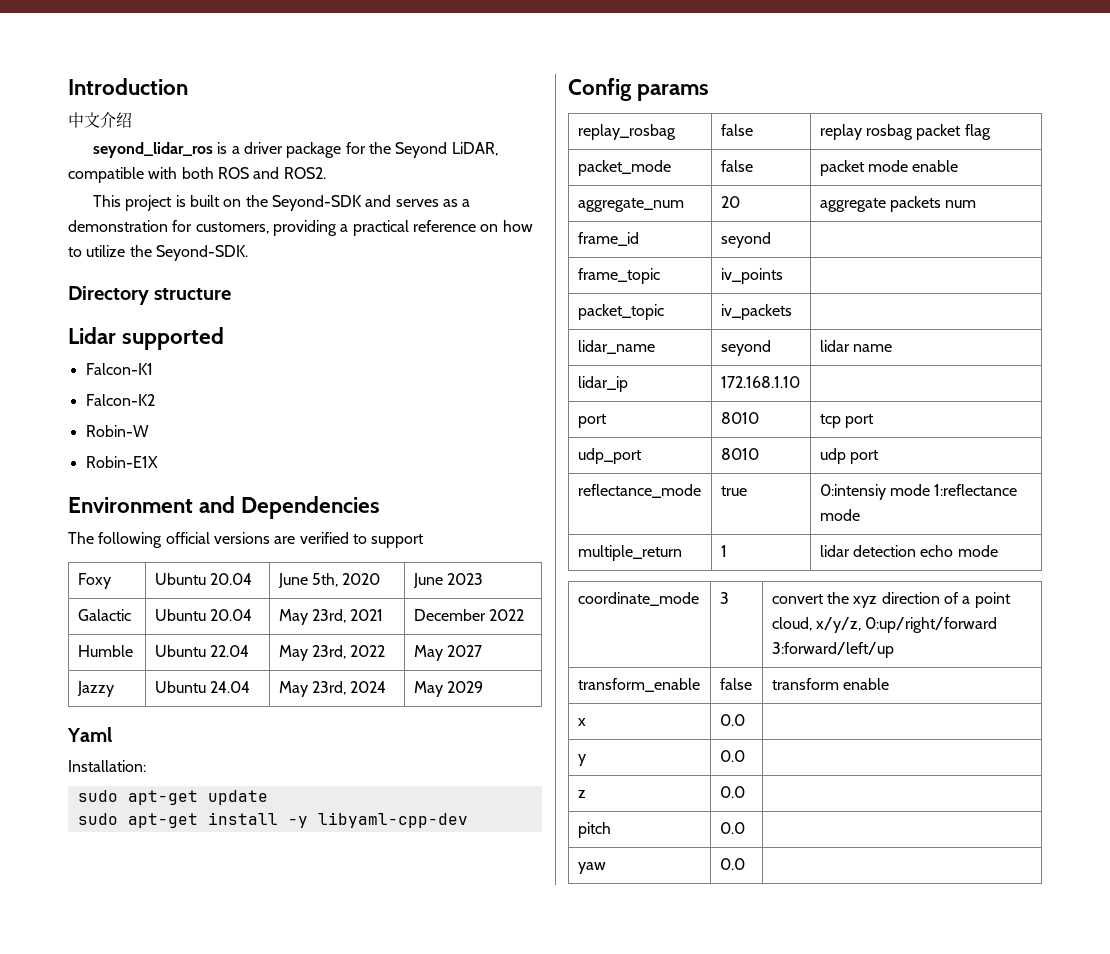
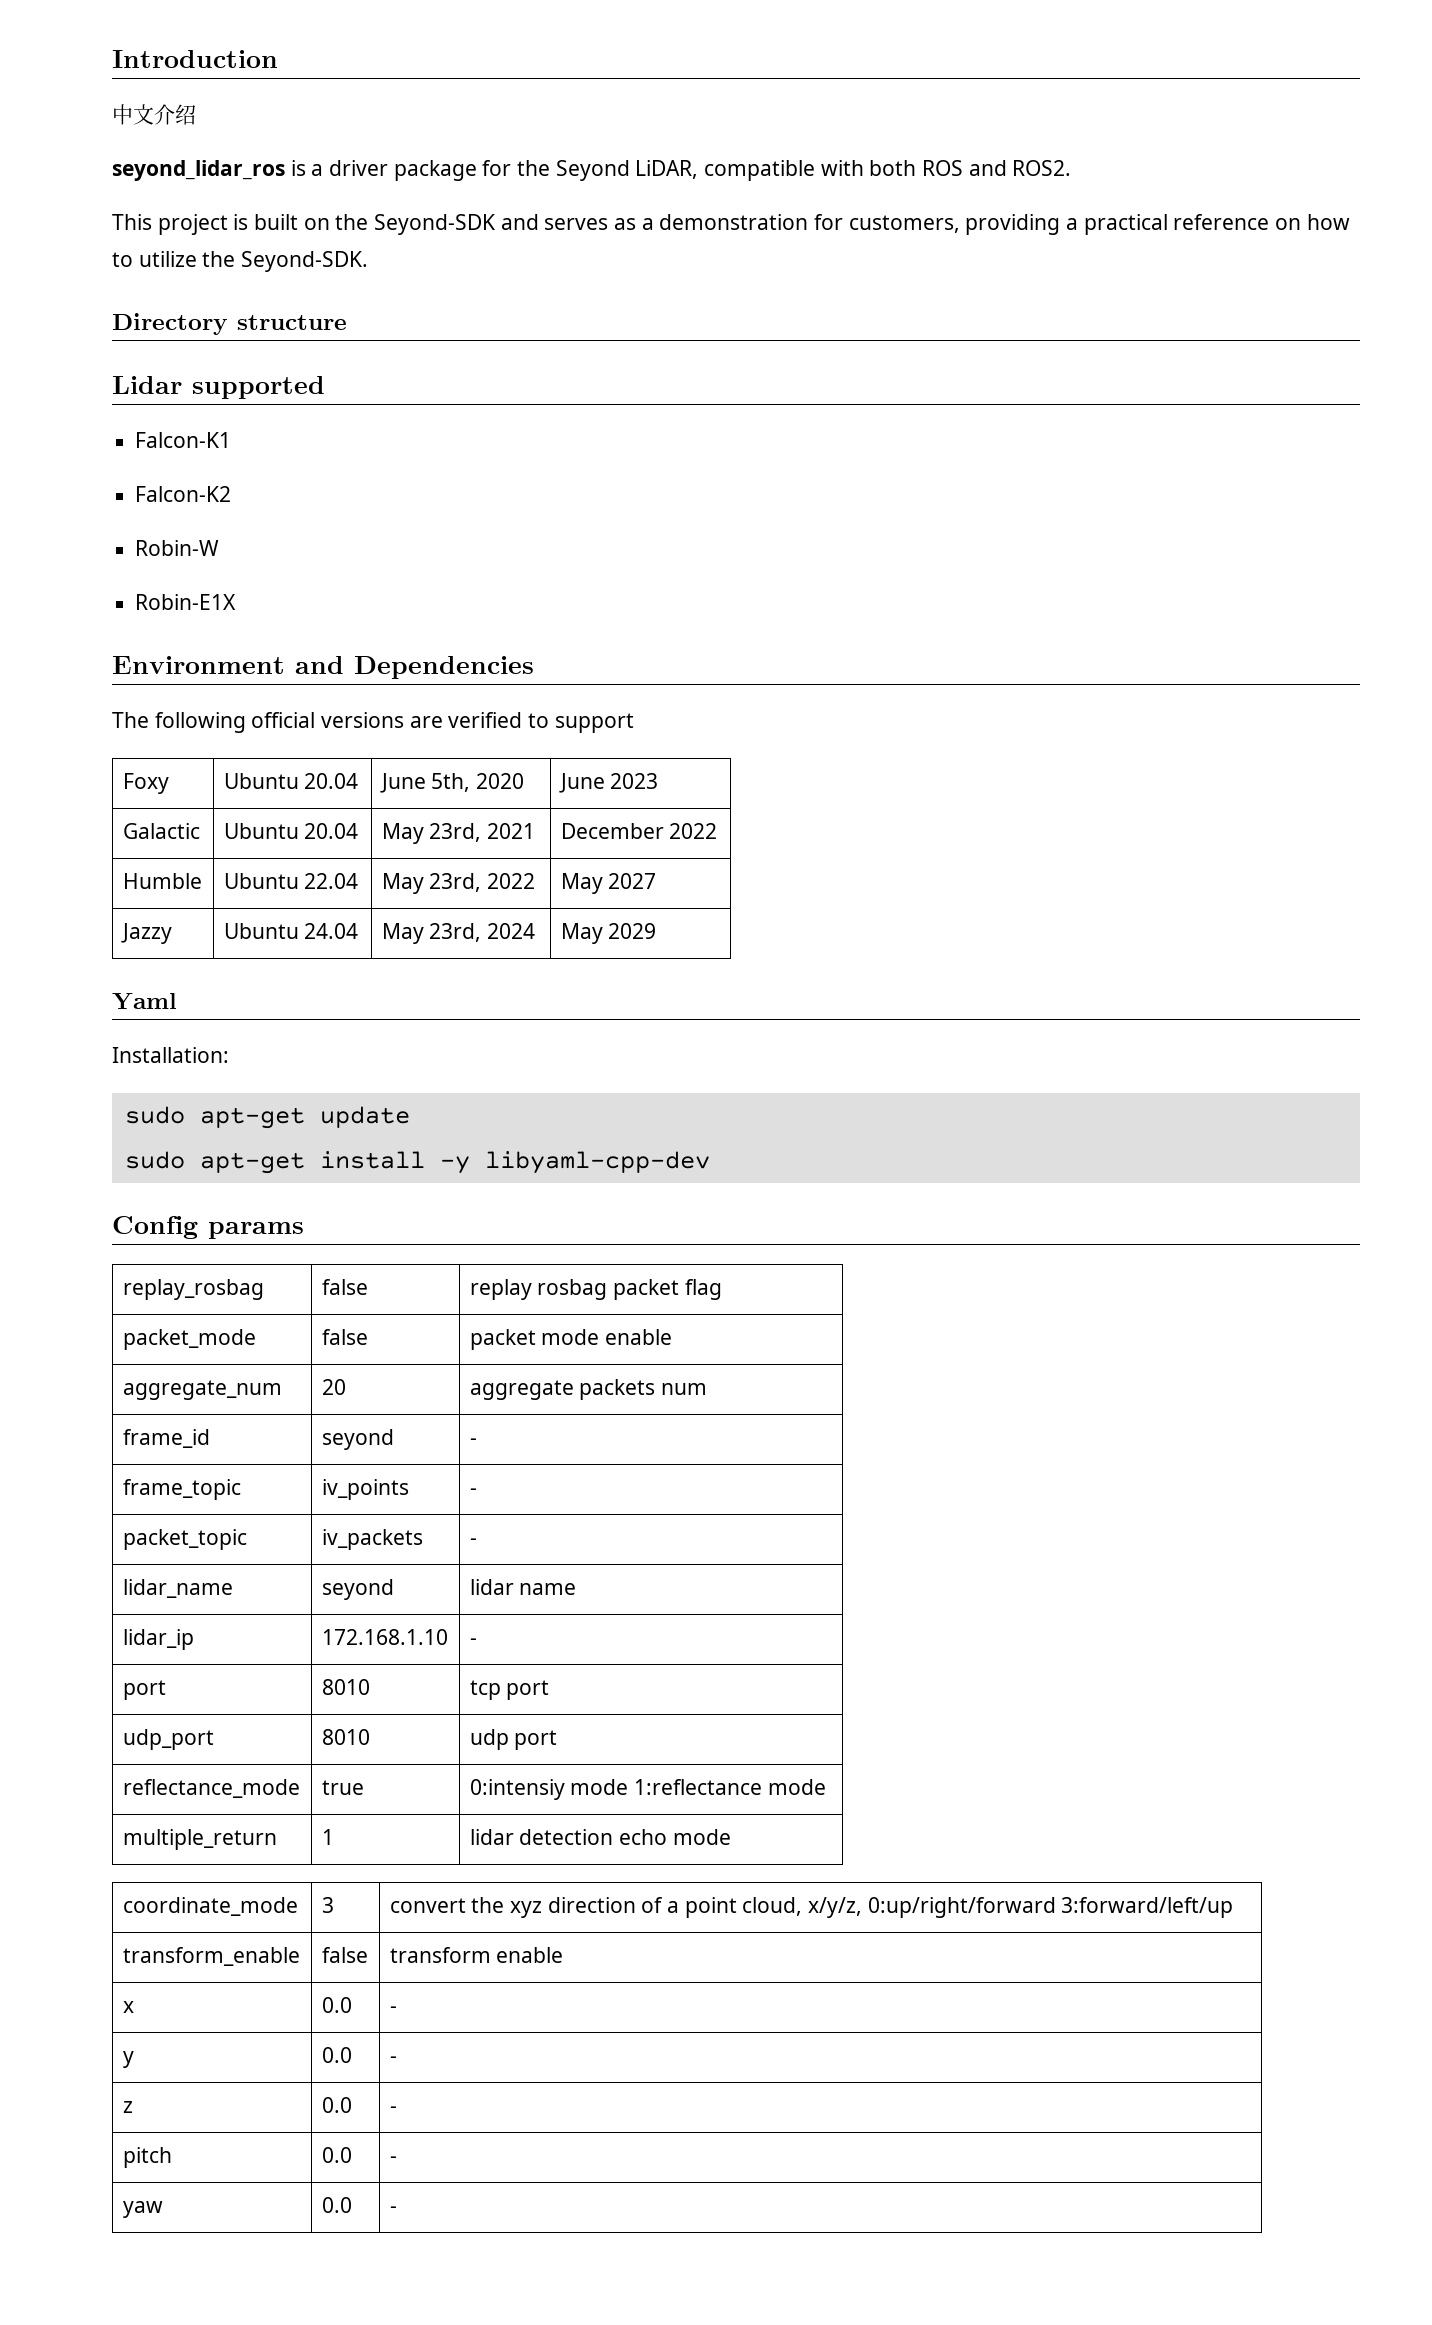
- frame_id | seyond |
+ frame_id | seyond | -
- frame_topic | iv_points |
+ frame_topic | iv_points | -
- packet_topic | iv_packets |
+ packet_topic | iv_packets | -
- lidar_ip | 172.168.1.10 |
+ lidar_ip | 172.168.1.10 | -
- x | 0.0 |
+ x | 0.0 | -
- y | 0.0 |
+ y | 0.0 | -
- z | 0.0 |
+ z | 0.0 | -
- pitch | 0.0 |
+ pitch | 0.0 | -
- yaw | 0.0 |
+ yaw | 0.0 | -

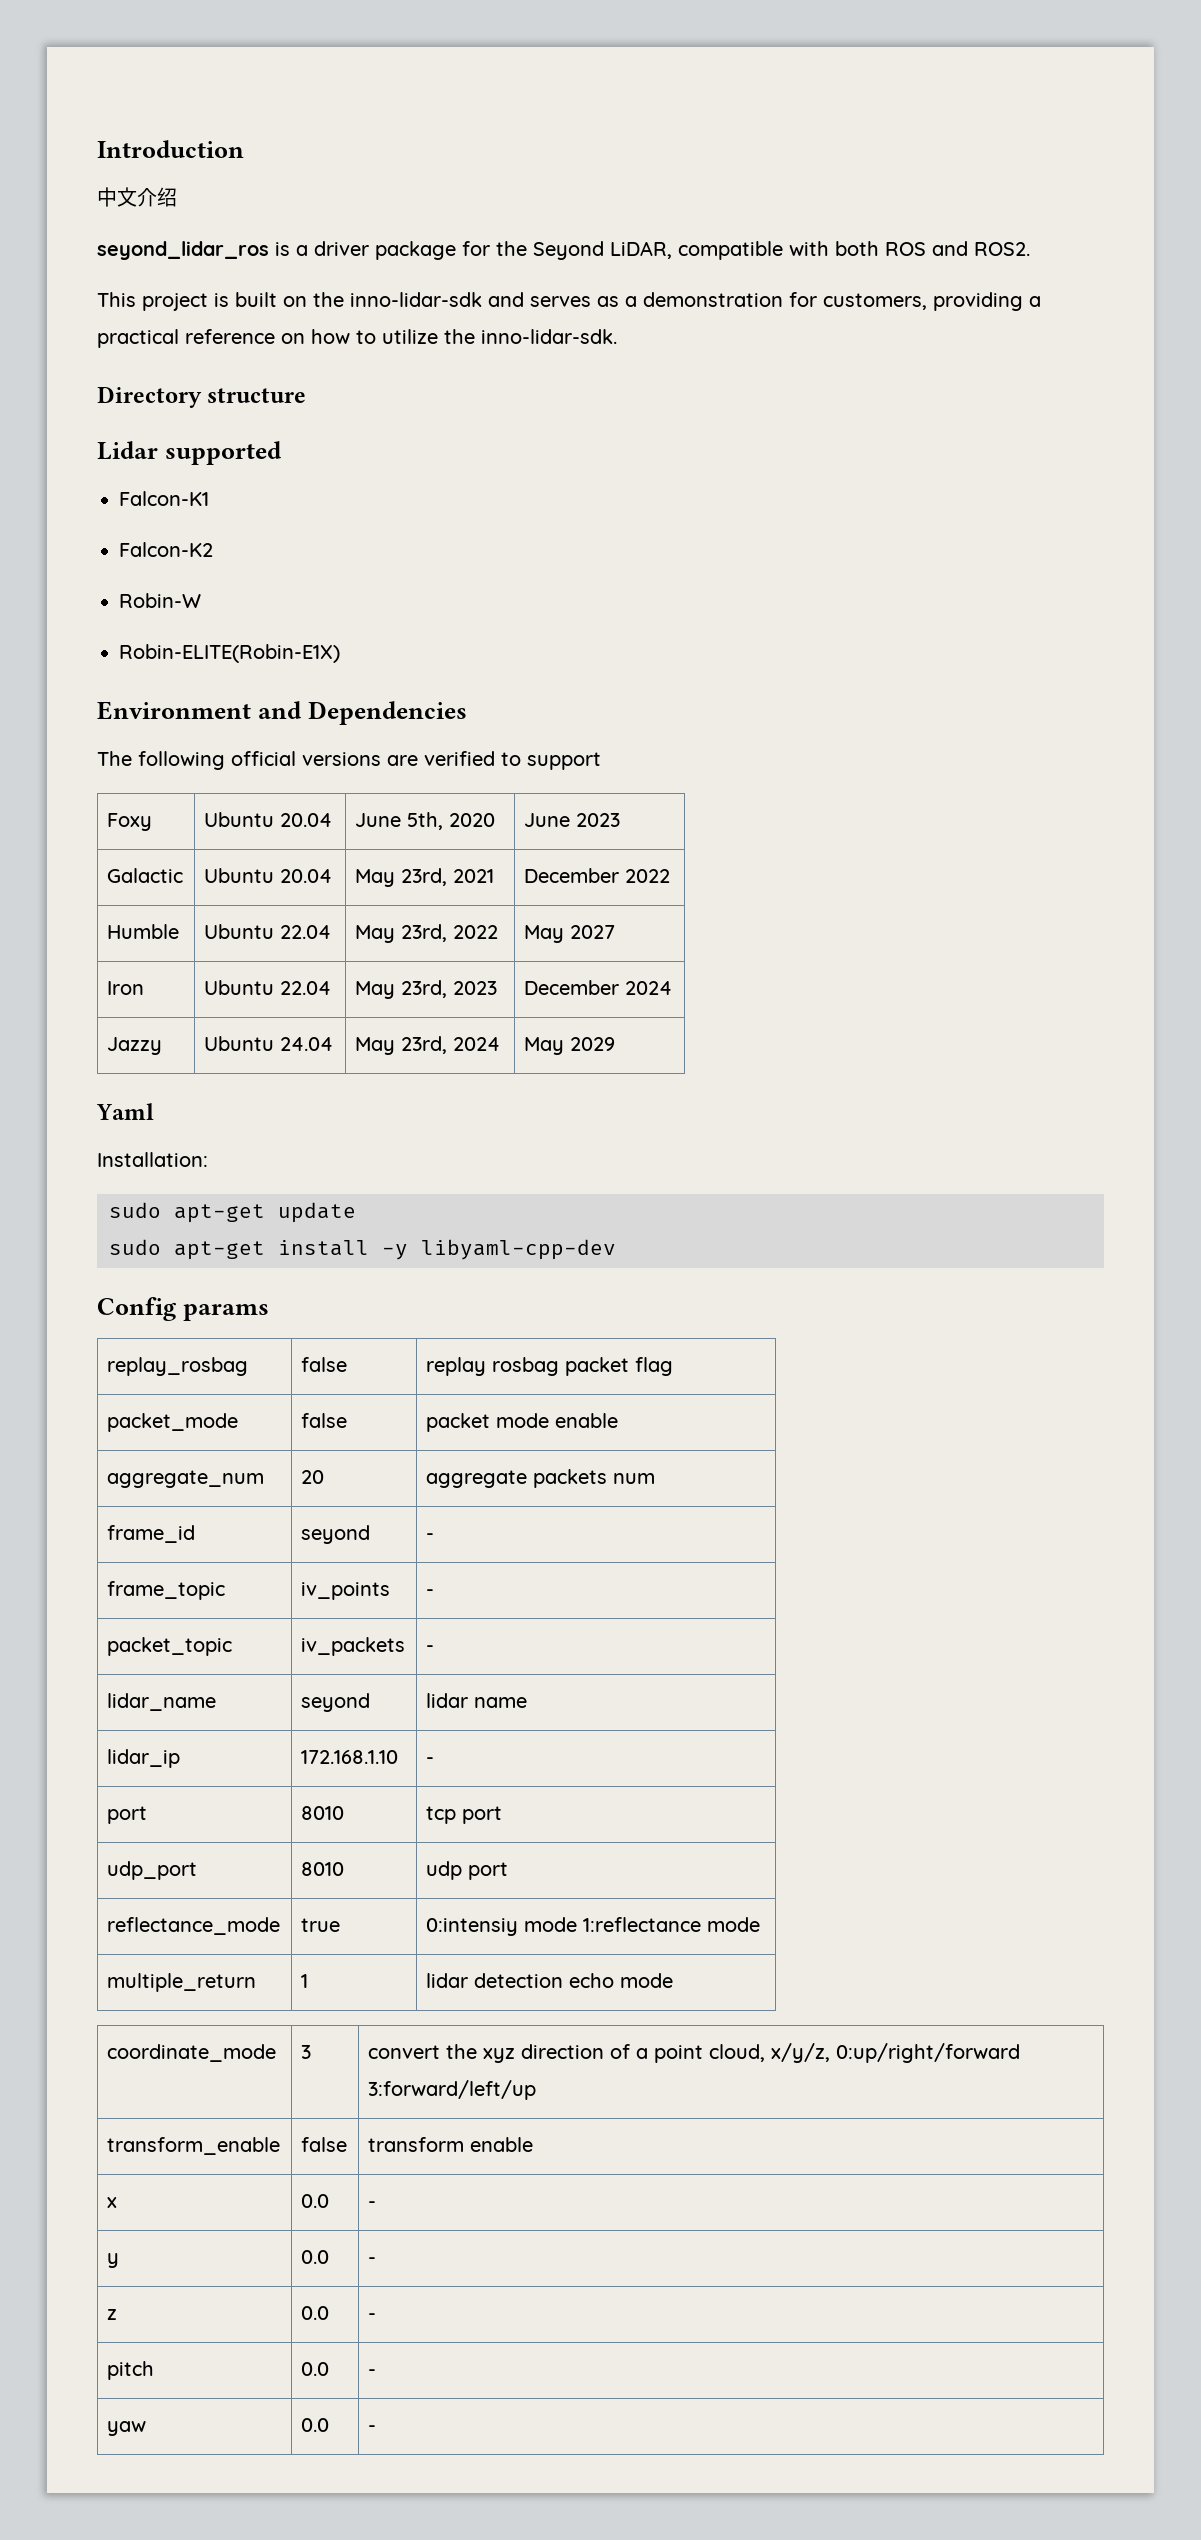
- This project is built on the Seyond-SDK and serves as a demonstration for customers, providing a practical reference on how to utilize the Seyond-SDK.
+ This project is built on the inno-lidar-sdk and serves as a demonstration for customers, providing a practical reference on how to utilize the inno-lidar-sdk.
- Robin-E1X
+ Robin-ELITE(Robin-E1X)
+ Iron | Ubuntu 22.04 | May 23rd, 2023 | December 2024

